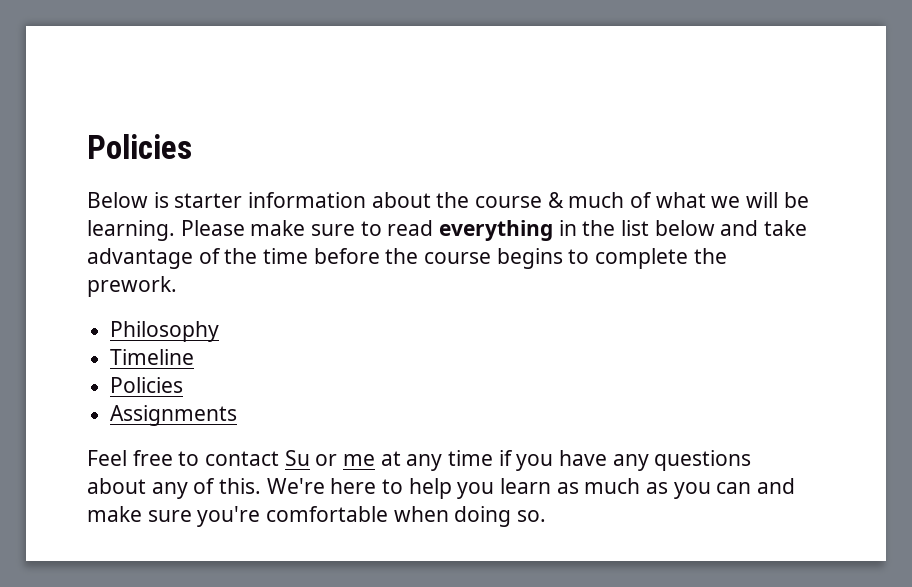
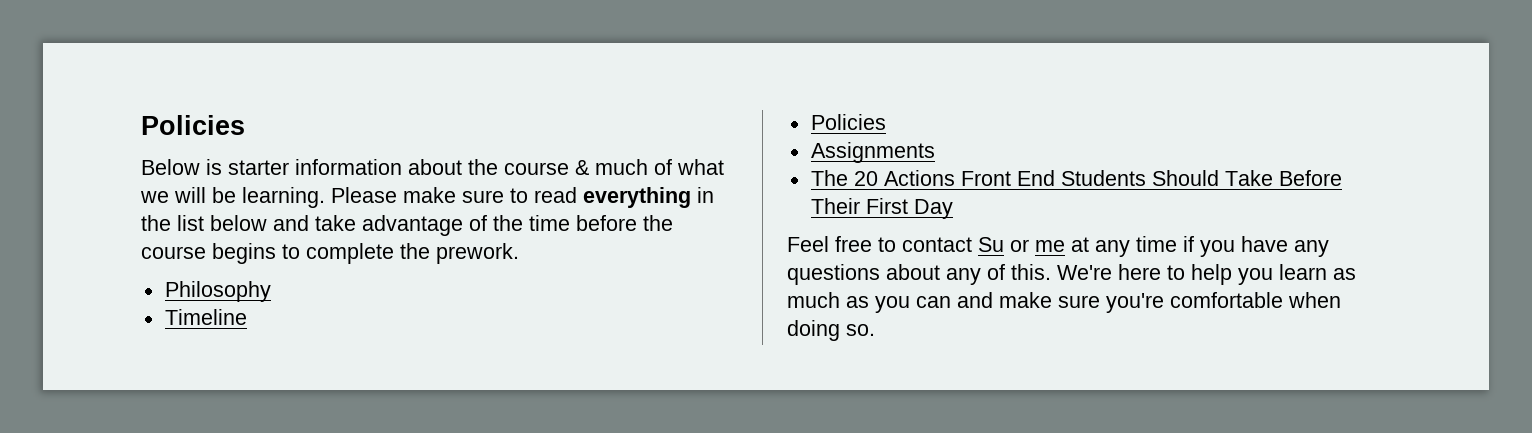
+ The 20 Actions Front End Students Should Take Before Their First Day

